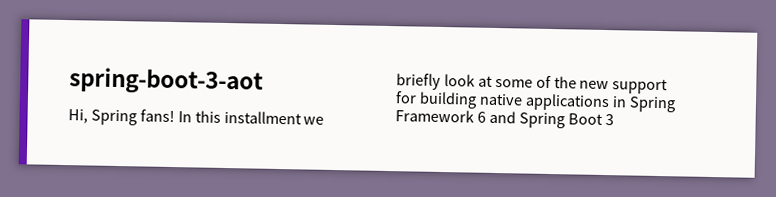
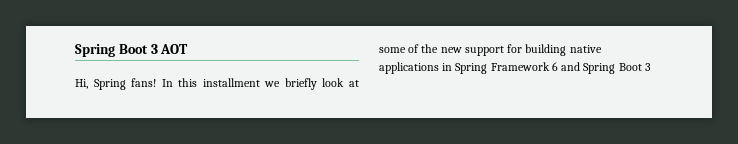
- spring-boot-3-aot
+ Spring Boot 3 AOT

